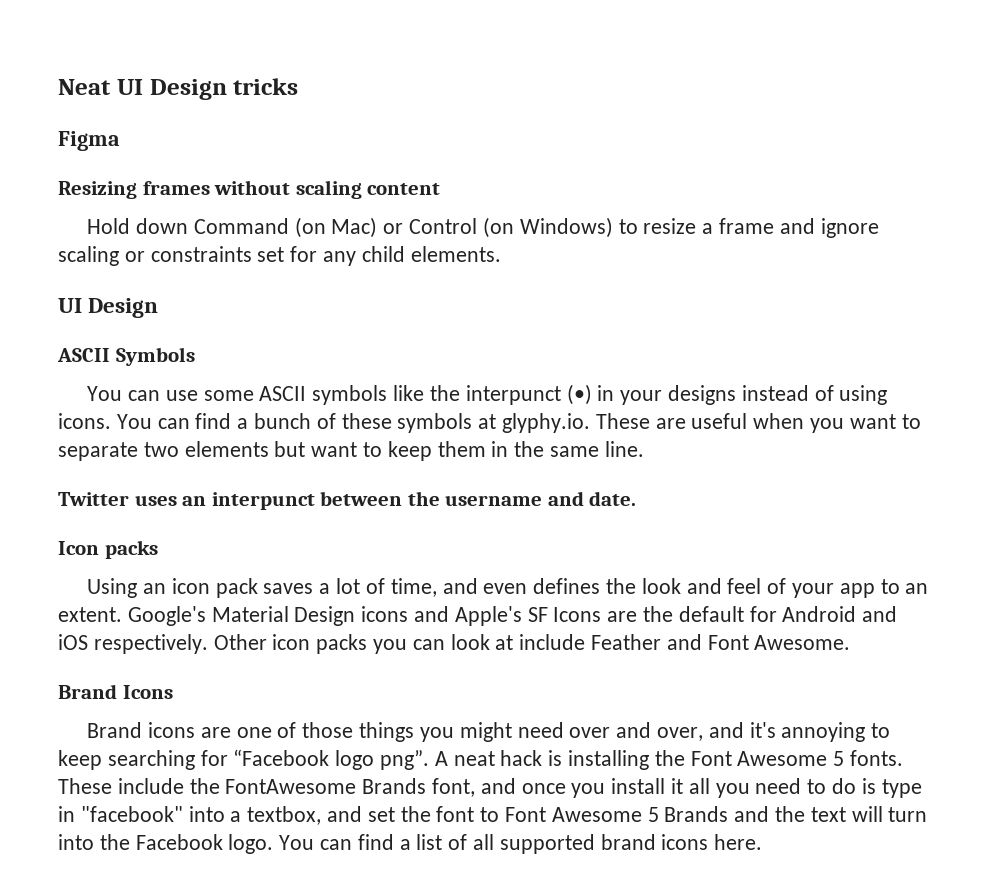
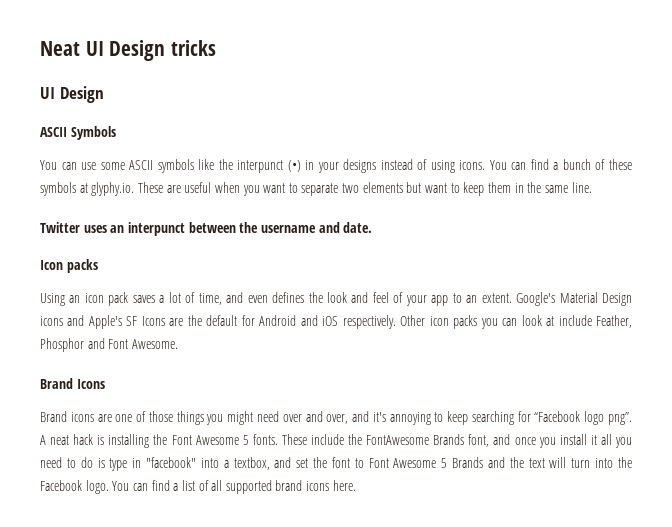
- Figma
- Resizing frames without scaling content
- Hold down Command (on Mac) or Control (on Windows) to resize a frame and ignore scaling or constraints set for any child elements.
- Other icon packs you can look at include Feather and Font Awesome.
+ Other icon packs you can look at include Feather, Phosphor and Font Awesome.

